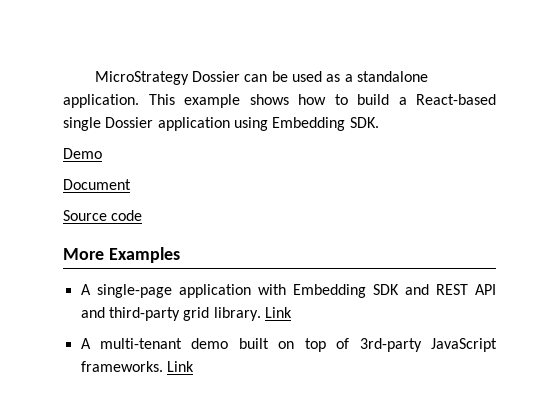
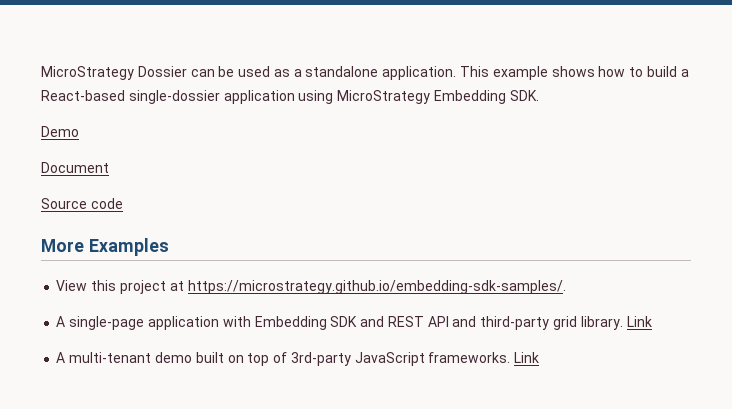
- This example shows how to build a React-based single Dossier application using Embedding SDK.
+ This example shows how to build a React-based single-dossier application using MicroStrategy Embedding SDK.
+ View this project at https://microstrategy.github.io/embedding-sdk-samples/.

